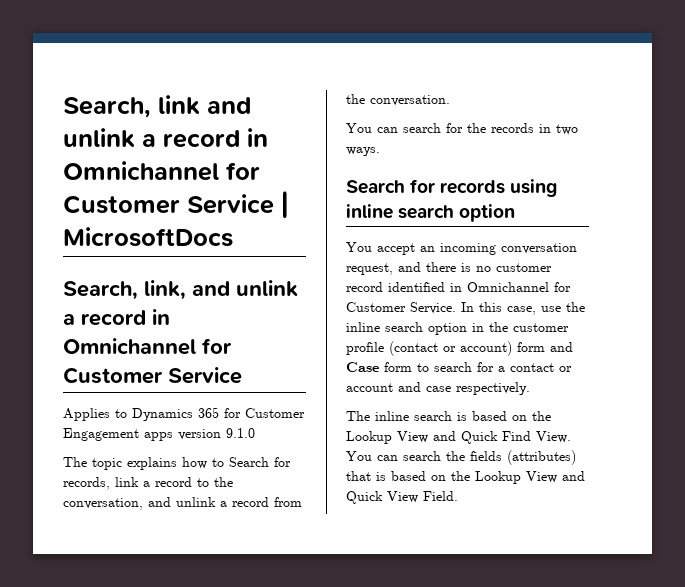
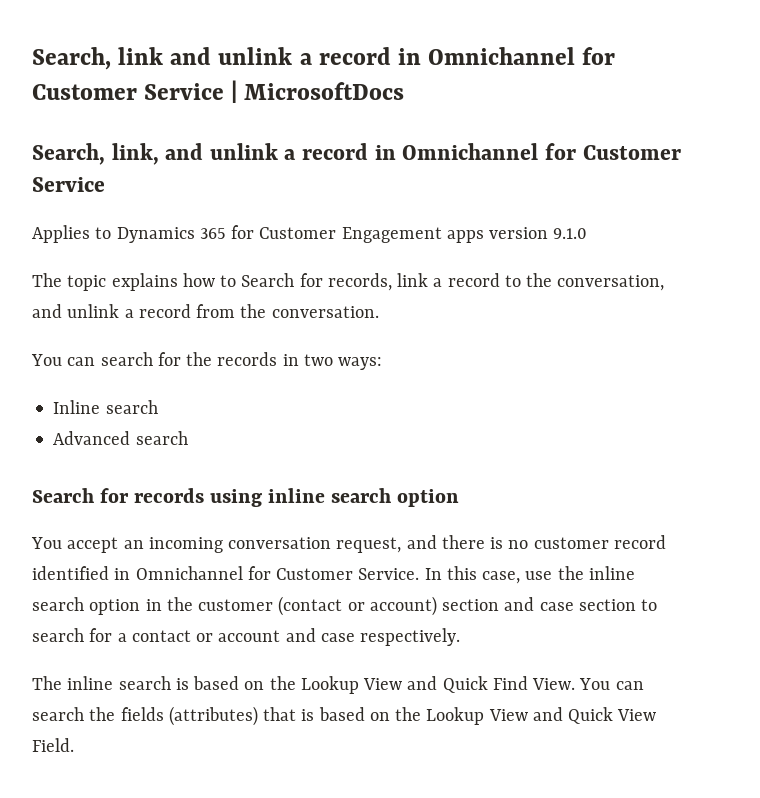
- You can search for the records in two ways.
+ You can search for the records in two ways:
+ Inline search
+ Advanced search
- In this case, use the inline search option in the customer profile (contact or account) form and Case form to search for a contact or account and case respectively.
+ In this case, use the inline search option in the customer (contact or account) section and case section to search for a contact or account and case respectively.

